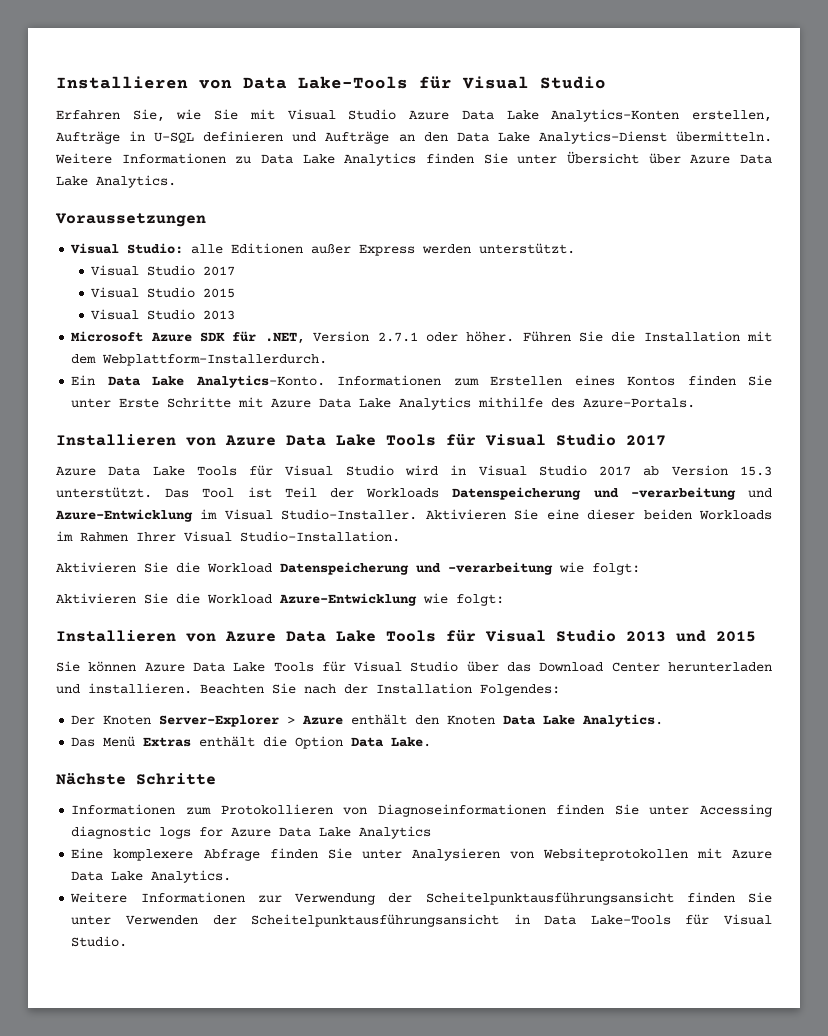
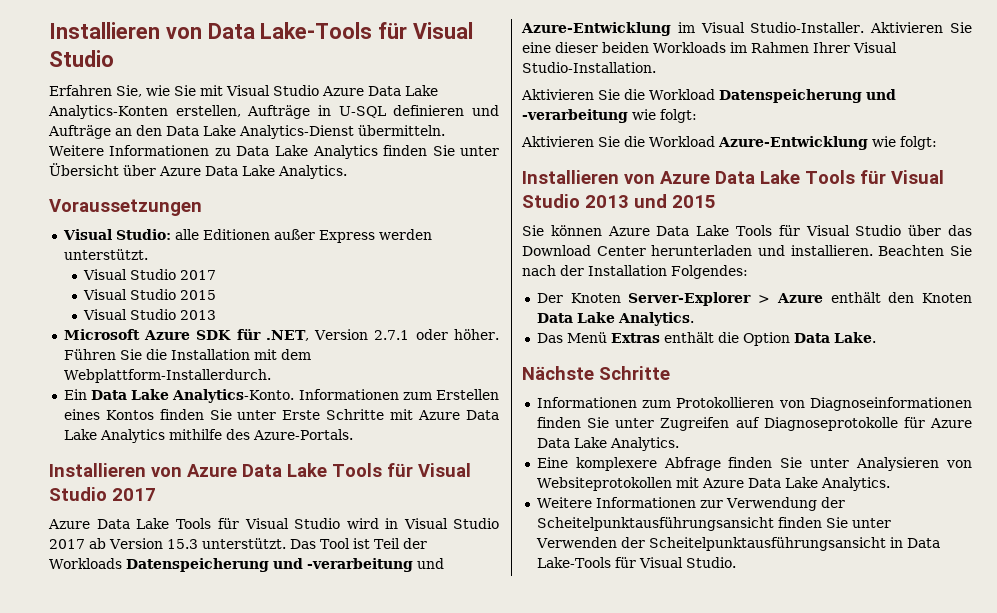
- Informationen zum Protokollieren von Diagnoseinformationen finden Sie unter Accessing diagnostic logs for Azure Data Lake Analytics
+ Informationen zum Protokollieren von Diagnoseinformationen finden Sie unter Zugreifen auf Diagnoseprotokolle für Azure Data Lake Analytics.

